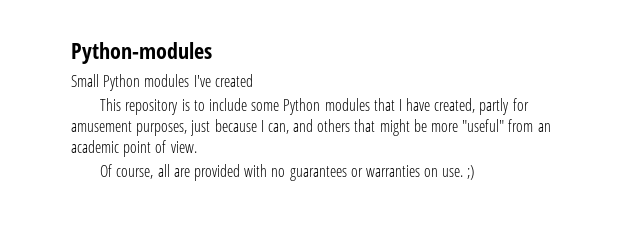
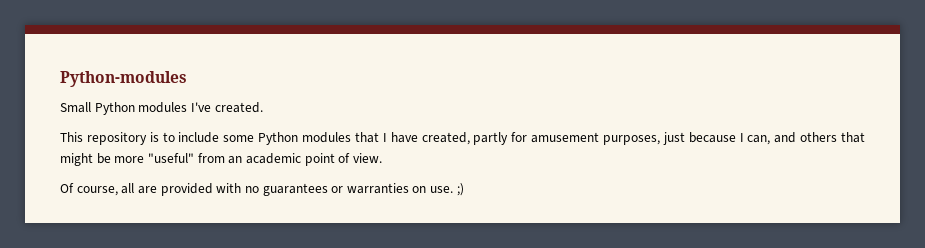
- Small Python modules I've created
+ Small Python modules I've created.

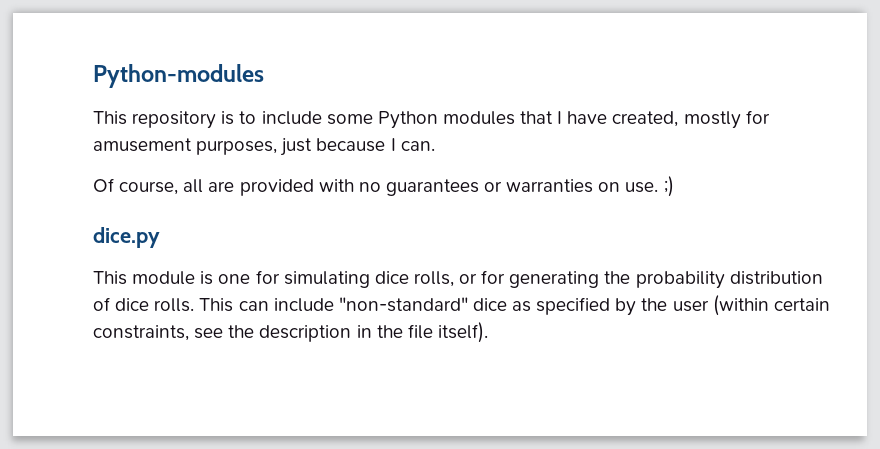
- Small Python modules I've created.
- This repository is to include some Python modules that I have created, partly for amusement purposes, just because I can, and others that might be more "useful" from an academic point of view.
+ This repository is to include some Python modules that I have created, mostly for amusement purposes, just because I can.
+ dice.py
+ This module is one for simulating dice rolls, or for generating the probability distribution of dice rolls. This can include "non-standard" dice as specified by the user (within certain constraints, see the description in the file itself).

